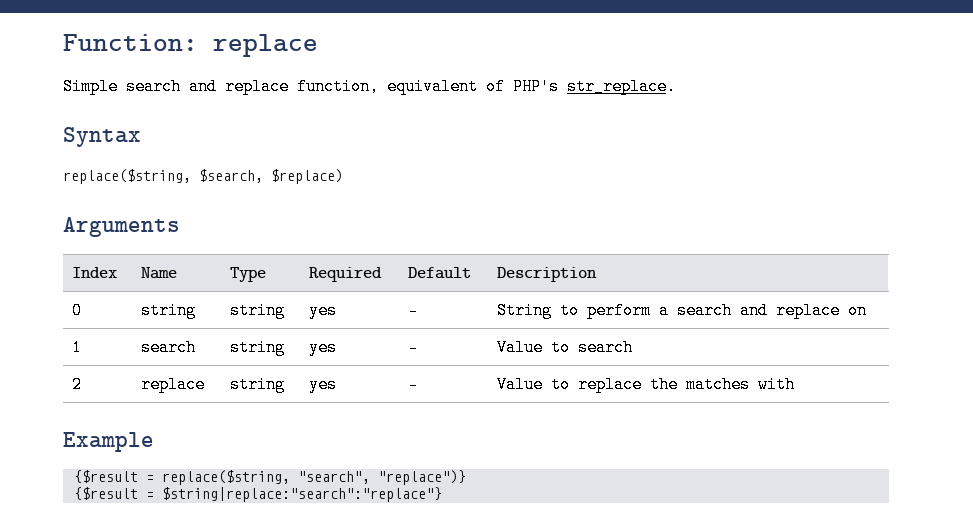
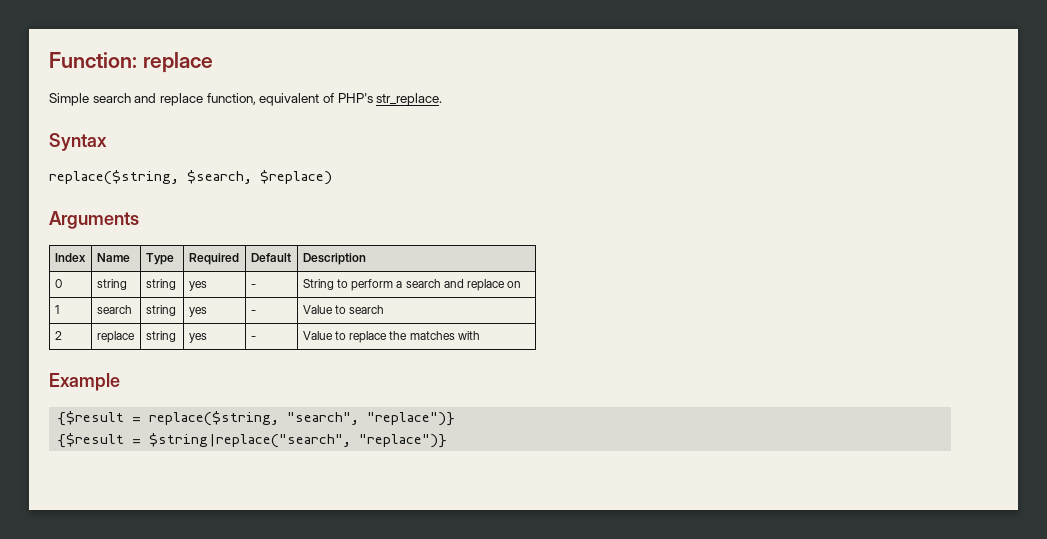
- {$result = $string|replace:"search":"replace"}
+ {$result = $string|replace("search", "replace")}

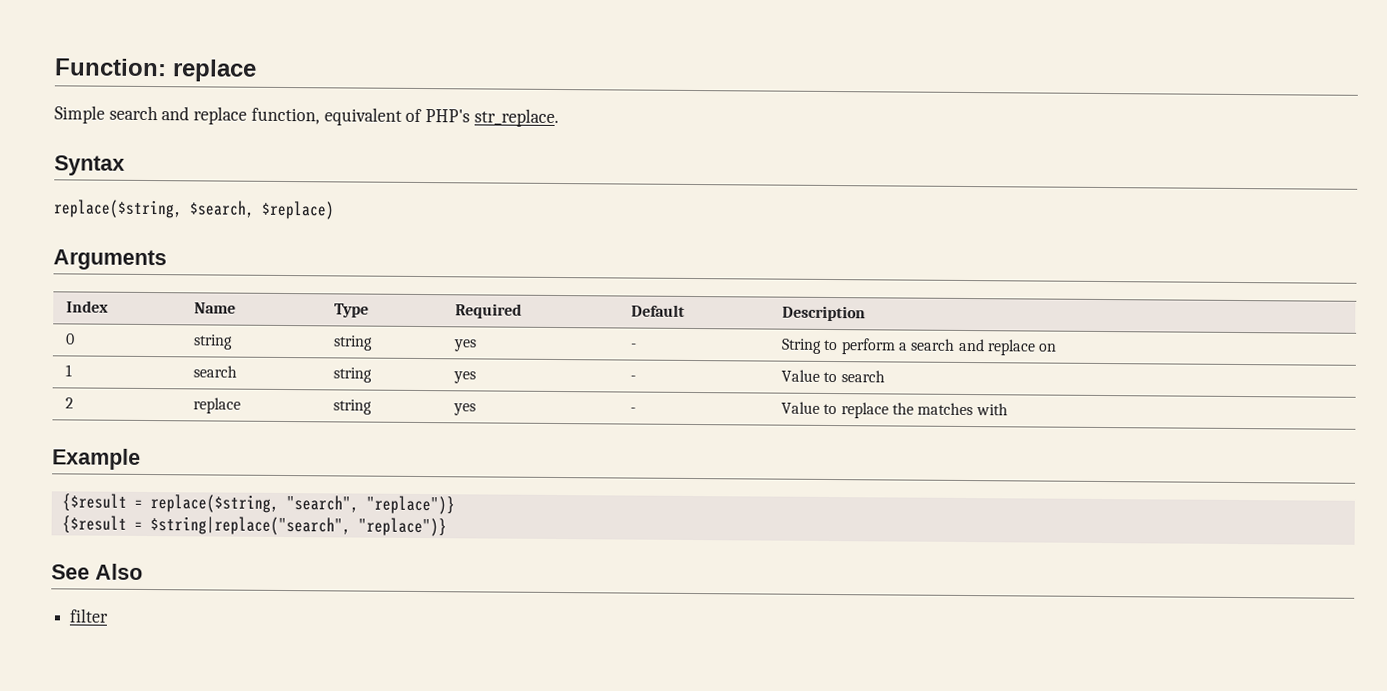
+ See Also
+ filter

